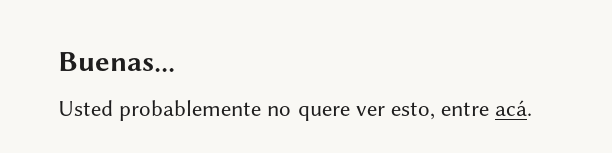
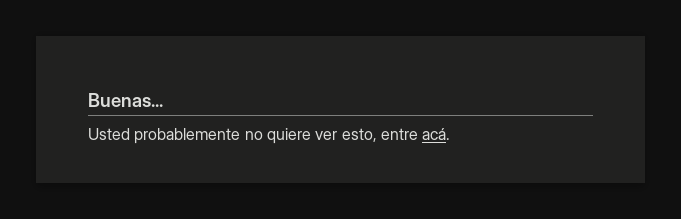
- Usted probablemente no quere ver esto, entre acá.
+ Usted probablemente no quiere ver esto, entre acá.

